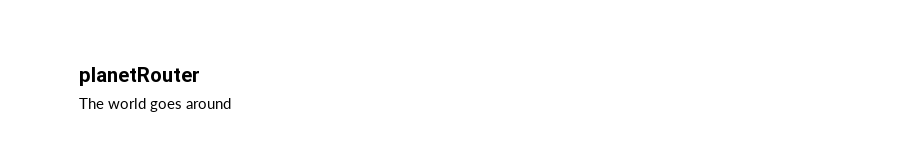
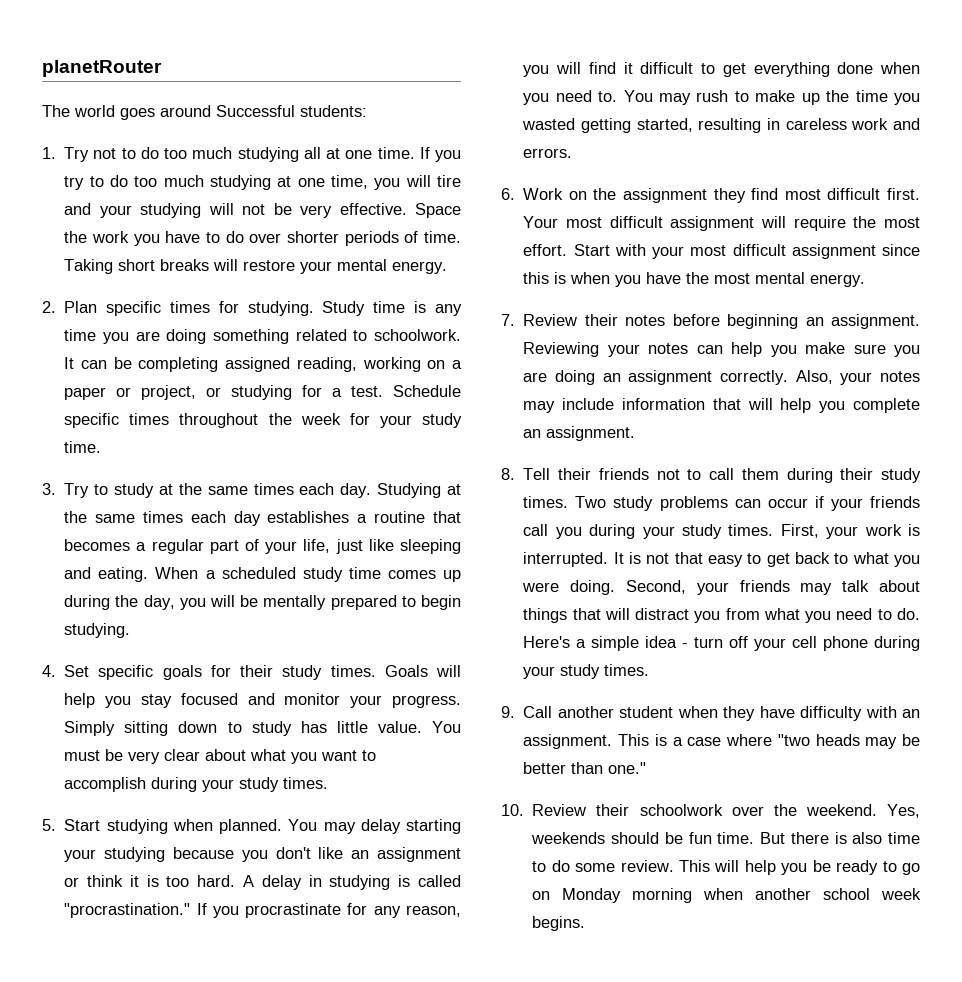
- The world goes around
+ The world goes around Successful students:
+ 1. Try not to do too much studying all at one time. If you try to do too much studying at one time, you will tire and your studying will not be very effective. Space the work you have to do over shorter periods of time. Taking short breaks will restore your mental energy.
+ 2. Plan specific times for studying. Study time is any time you are doing something related to schoolwork. It can be completing assigned reading, working on a paper or project, or studying for a test. Schedule specific times throughout the week for your study time.
+ 3. Try to study at the same times each day. Studying at the same times each day establishes a routine that becomes a regular part of your life, just like sleeping and eating. When a scheduled study time comes up during the day, you will be mentally prepared to begin studying.
+ 4. Set specific goals for their study times. Goals will help you stay focused and monitor your progress. Simply sitting down to study has little value. You must be very clear about what you want to accomplish during your study times.
+ 5. Start studying when planned. You may delay starting your studying because you don't like an assignment or think it is too hard. A delay in studying is called "procrastination." If you procrastinate for any reason, you will find it difficult to get everything done when you need to. You may rush to make up the time you wasted getting started, resulting in careless work and errors.
+ 6. Work on the assignment they find most difficult first. Your most difficult assignment will require the most effort. Start with your most difficult assignment since this is when you have the most mental energy.
+ 7. Review their notes before beginning an assignment. Reviewing your notes can help you make sure you are doing an assignment correctly. Also, your notes may include information that will help you complete an assignment.
+ 8. Tell their friends not to call them during their study times. Two study problems can occur if your friends call you during your study times. First, your work is interrupted. It is not that easy to get back to what you were doing. Second, your friends may talk about things that will distract you from what you need to do. Here's a simple idea - turn off your cell phone during your study times.
+ 9. Call another student when they have difficulty with an assignment. This is a case where "two heads may be better than one."
+ 10. Review their schoolwork over the weekend. Yes, weekends should be fun time. But there is also time to do some review. This will help you be ready to go on Monday morning when another school week begins.

